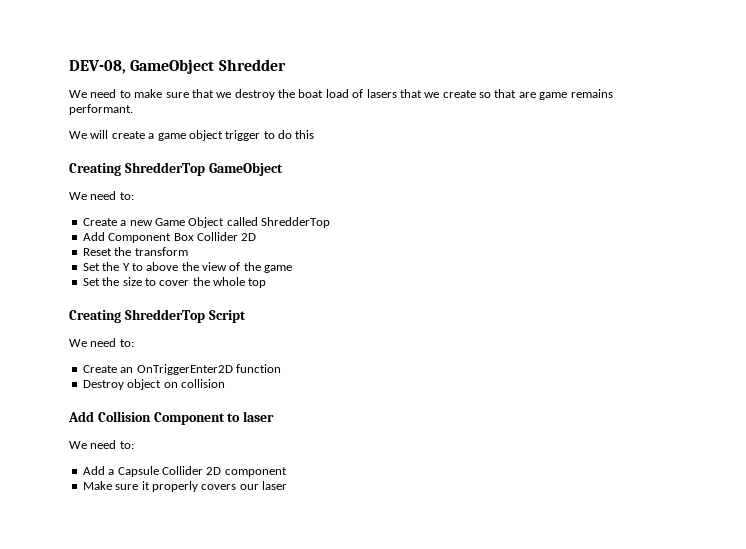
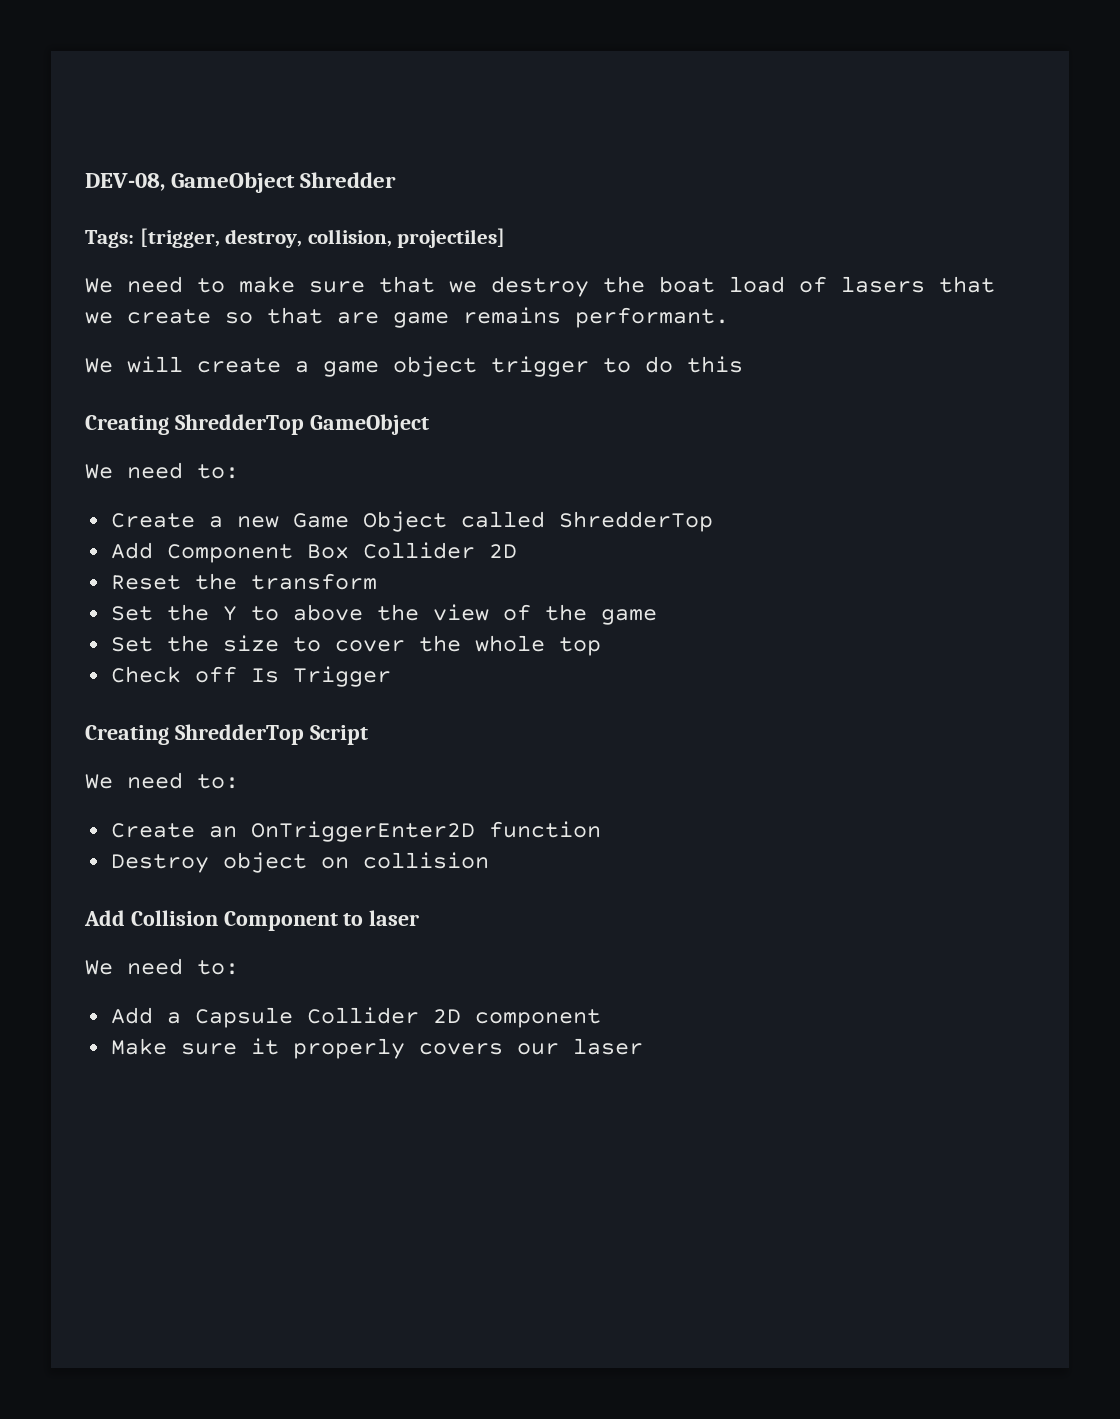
+ Tags: [trigger, destroy, collision, projectiles]
+ Check off Is Trigger

